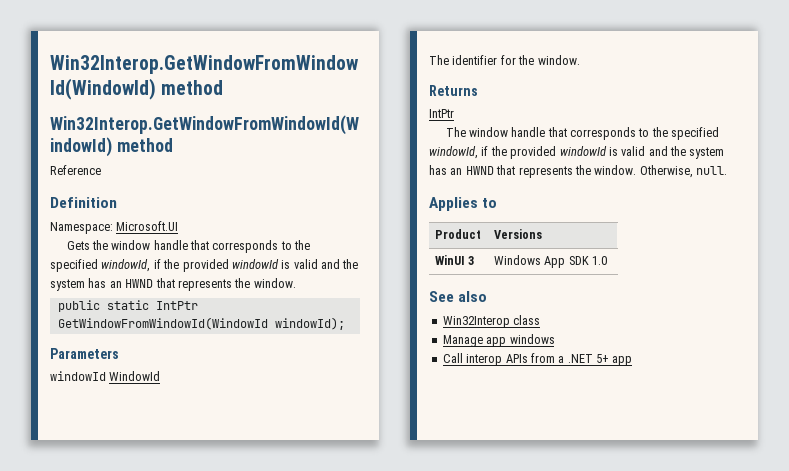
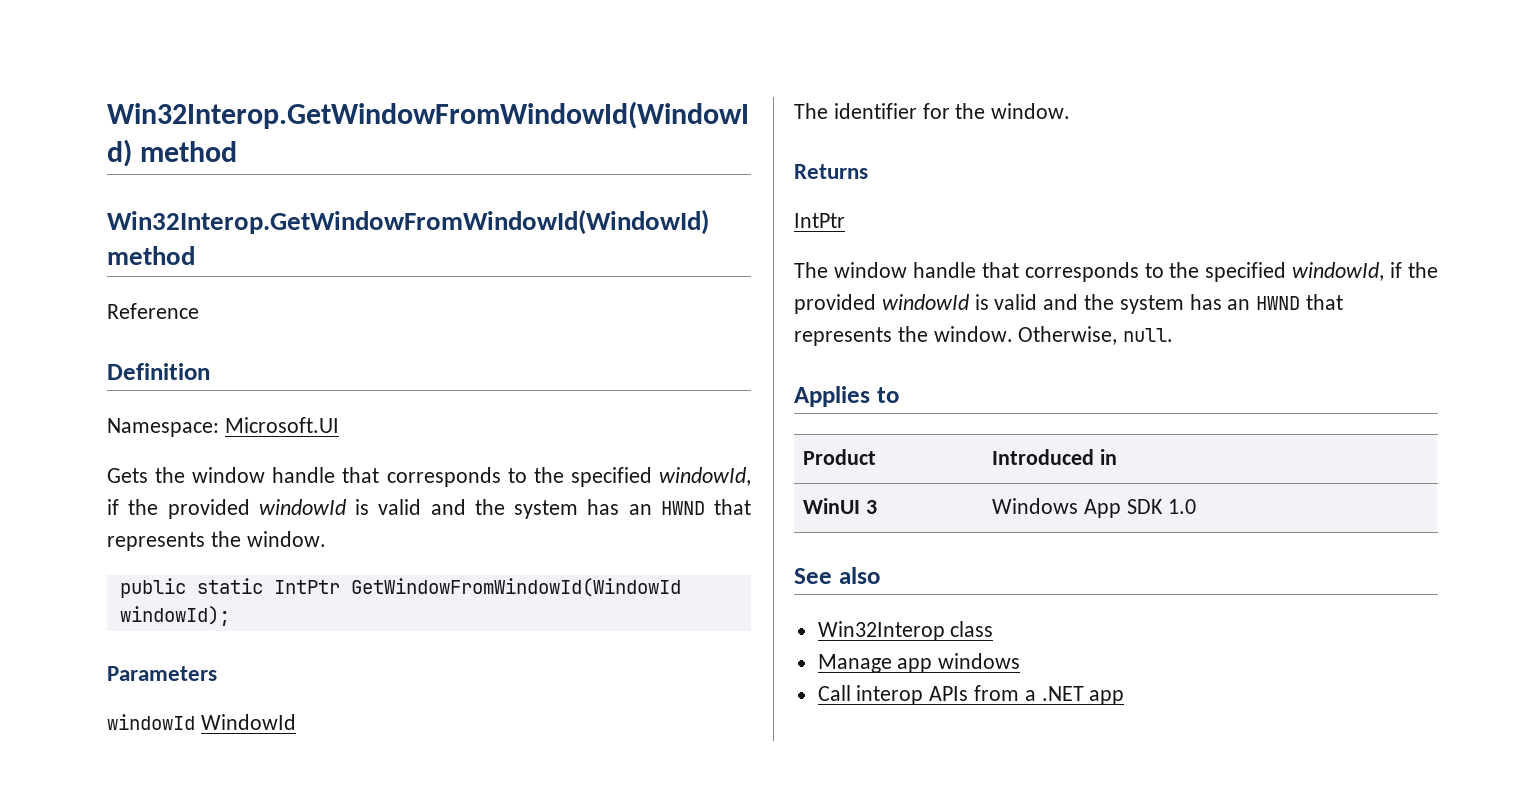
- Product | Versions
+ Product | Introduced in
- Call interop APIs from a .NET 5+ app
+ Call interop APIs from a .NET app

